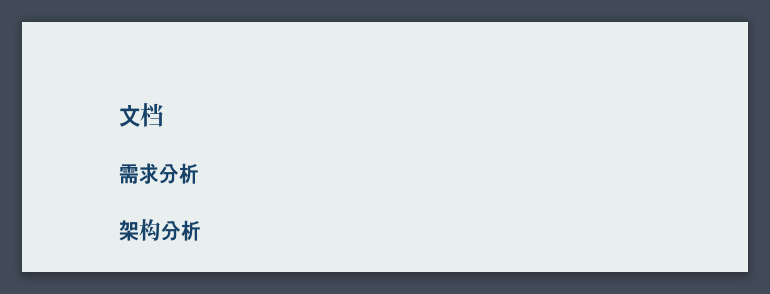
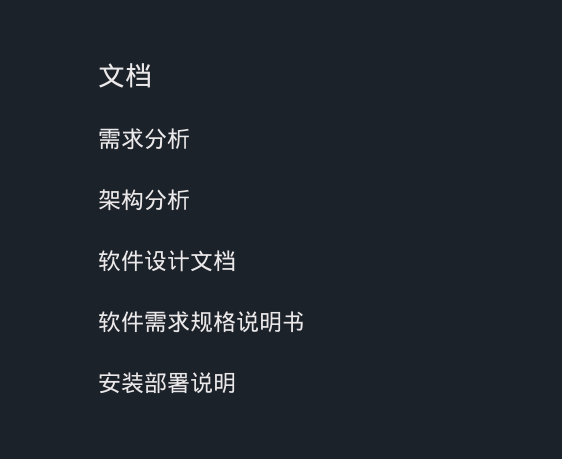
+ 软件设计文档
+ 软件需求规格说明书
+ 安装部署说明

